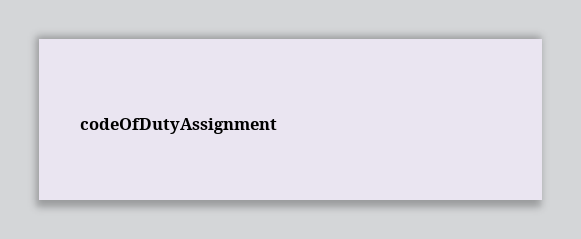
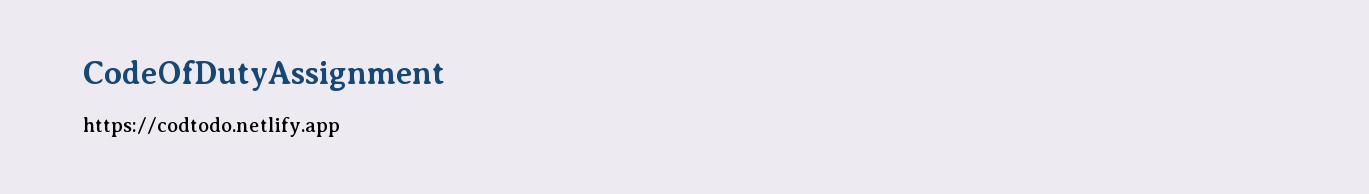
- codeOfDutyAssignment
+ CodeOfDutyAssignment
+ https://codtodo.netlify.app

